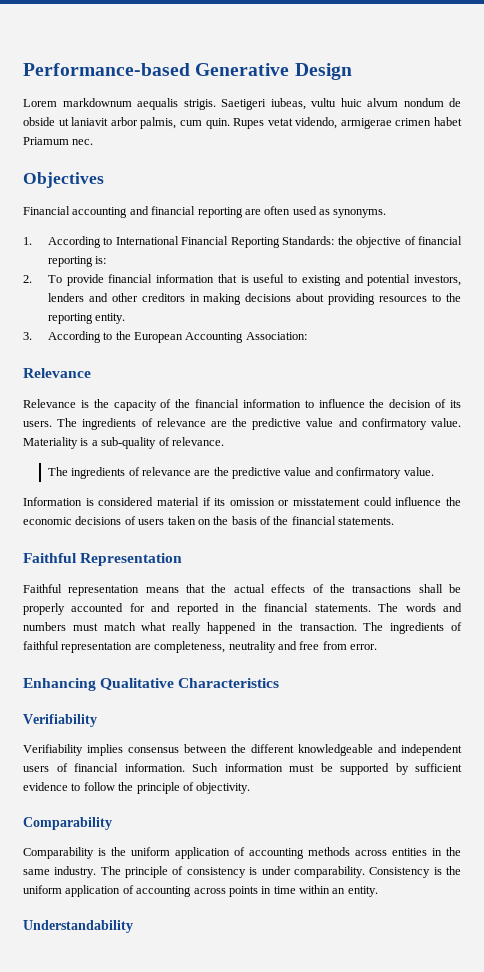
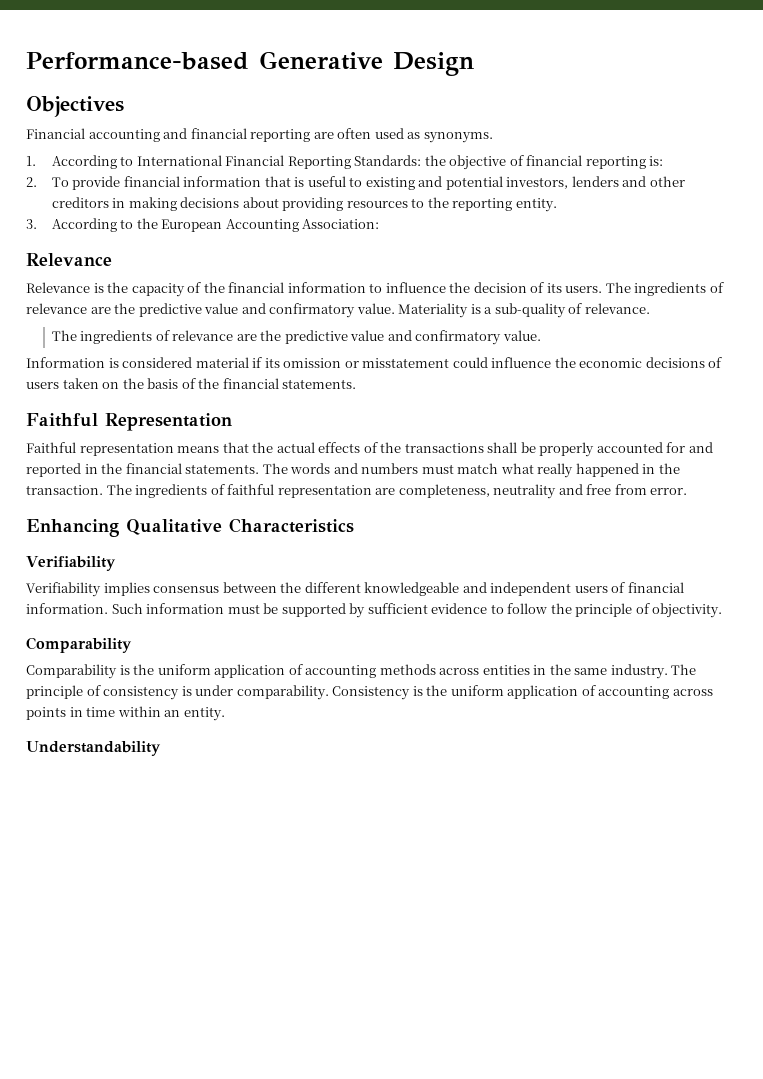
- Lorem markdownum aequalis strigis. Saetigeri iubeas, vultu huic alvum nondum de obside ut laniavit arbor palmis, cum quin. Rupes vetat videndo, armigerae crimen habet Priamum nec.

